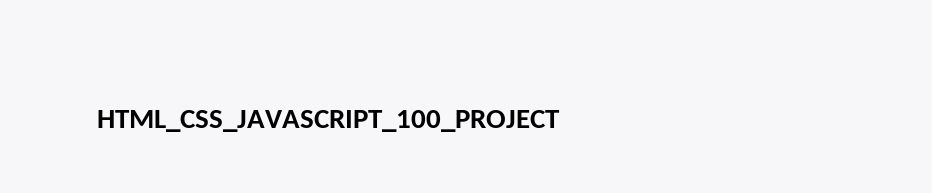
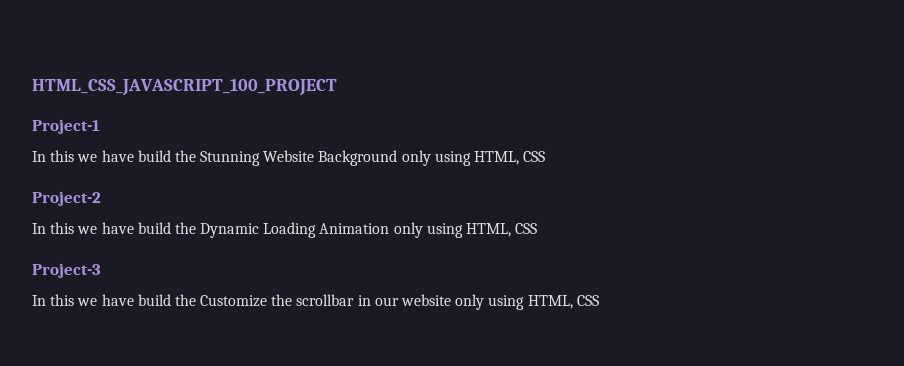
+ Project-1
+ In this we have build the Stunning Website Background only using HTML, CSS
+ Project-2
+ In this we have build the Dynamic Loading Animation only using HTML, CSS
+ Project-3
+ In this we have build the Customize the scrollbar in our website only using HTML, CSS

